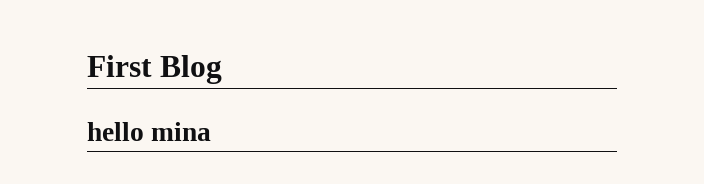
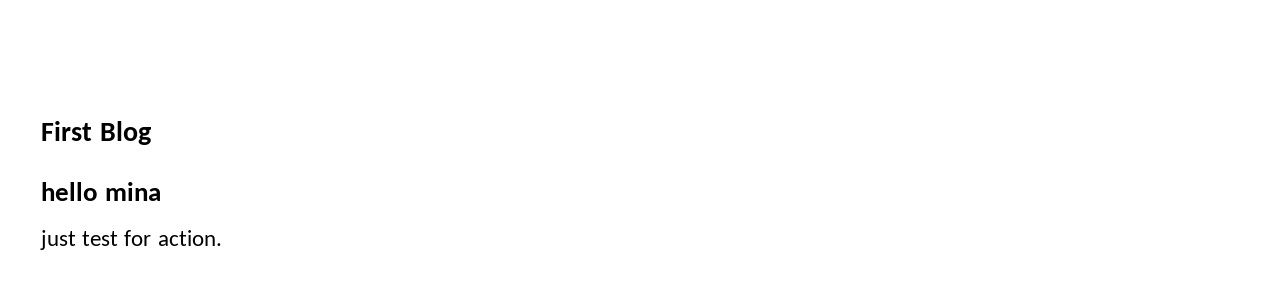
+ just test for action.

